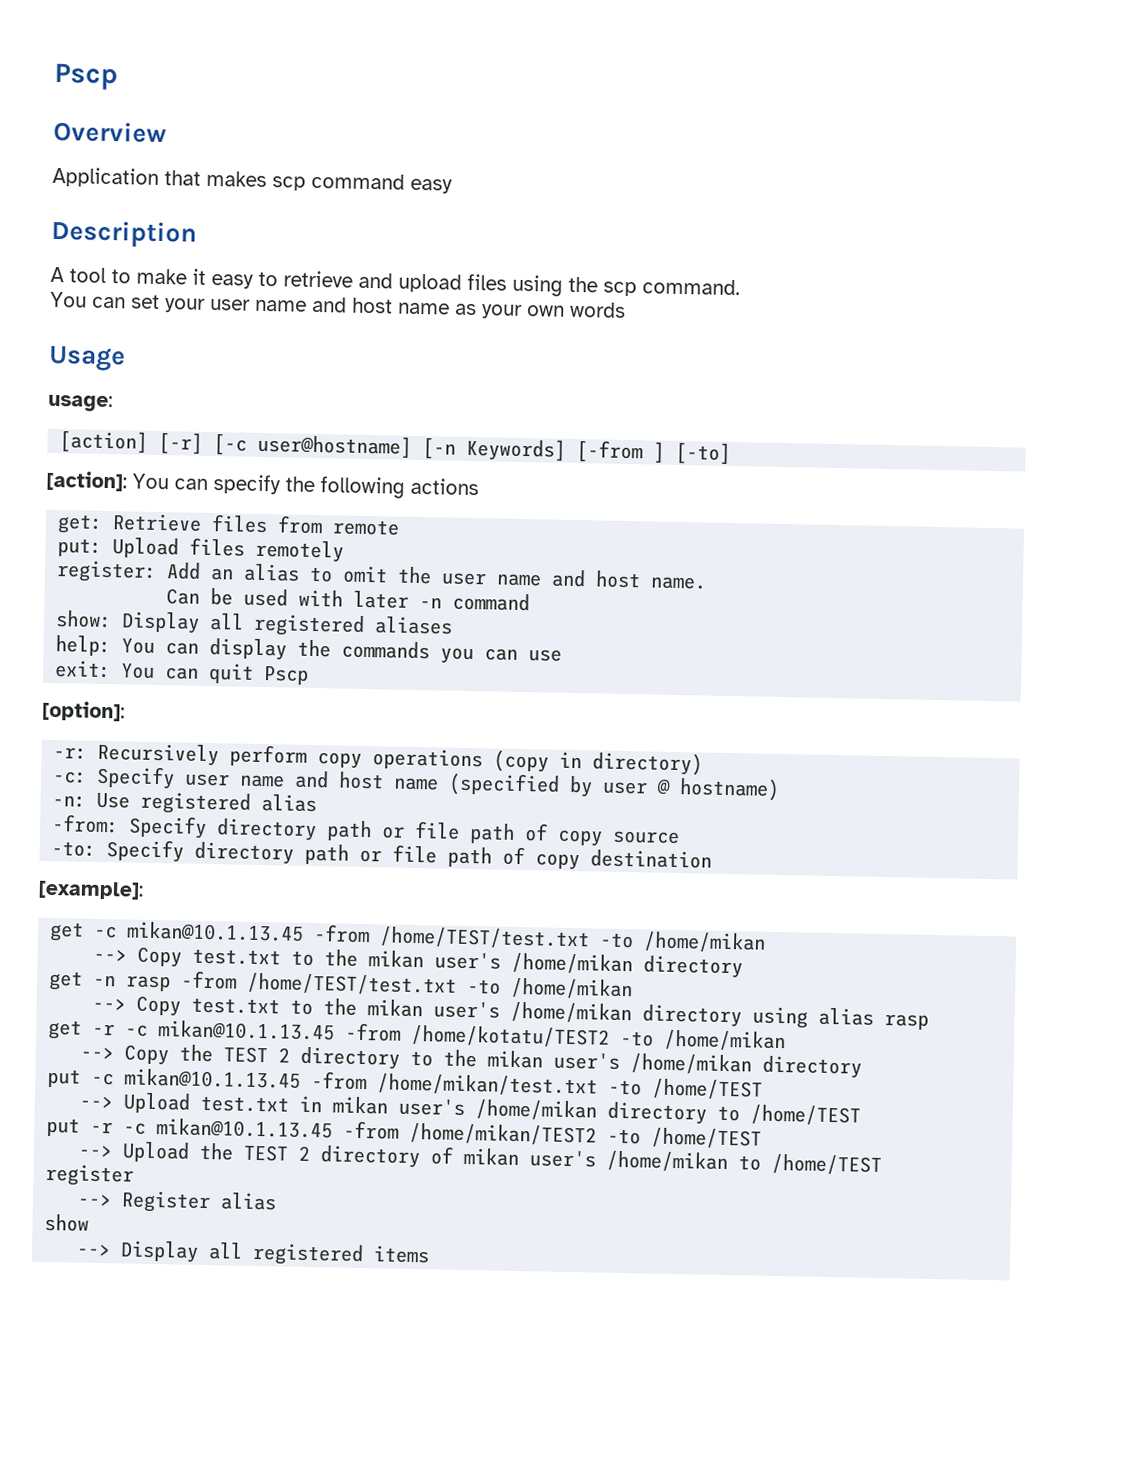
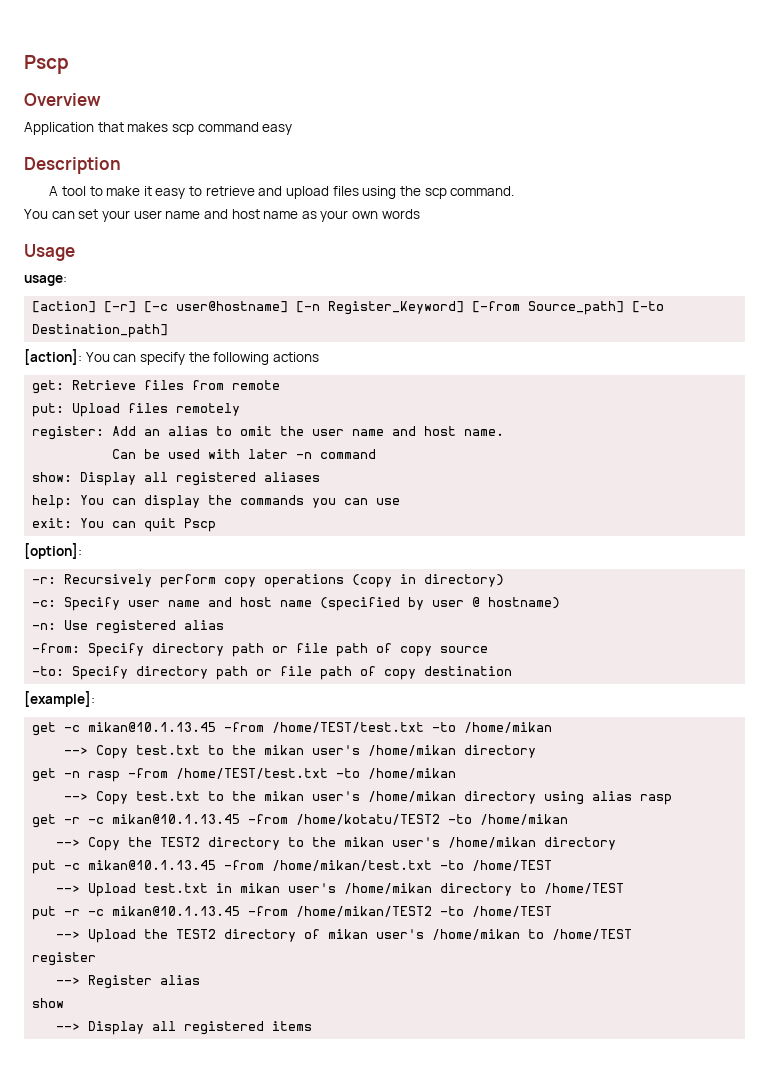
- [action] [-r] [-c user@hostname] [-n Keywords] [-from ] [-to]
+ [action] [-r] [-c user@hostname] [-n Register_Keyword] [-from Source_path] [-to Destination_path]
- --> Copy the TEST 2 directory to the mikan user's /home/mikan directory
+ --> Copy the TEST2 directory to the mikan user's /home/mikan directory
- --> Upload the TEST 2 directory of mikan user's /home/mikan to /home/TEST
+ --> Upload the TEST2 directory of mikan user's /home/mikan to /home/TEST

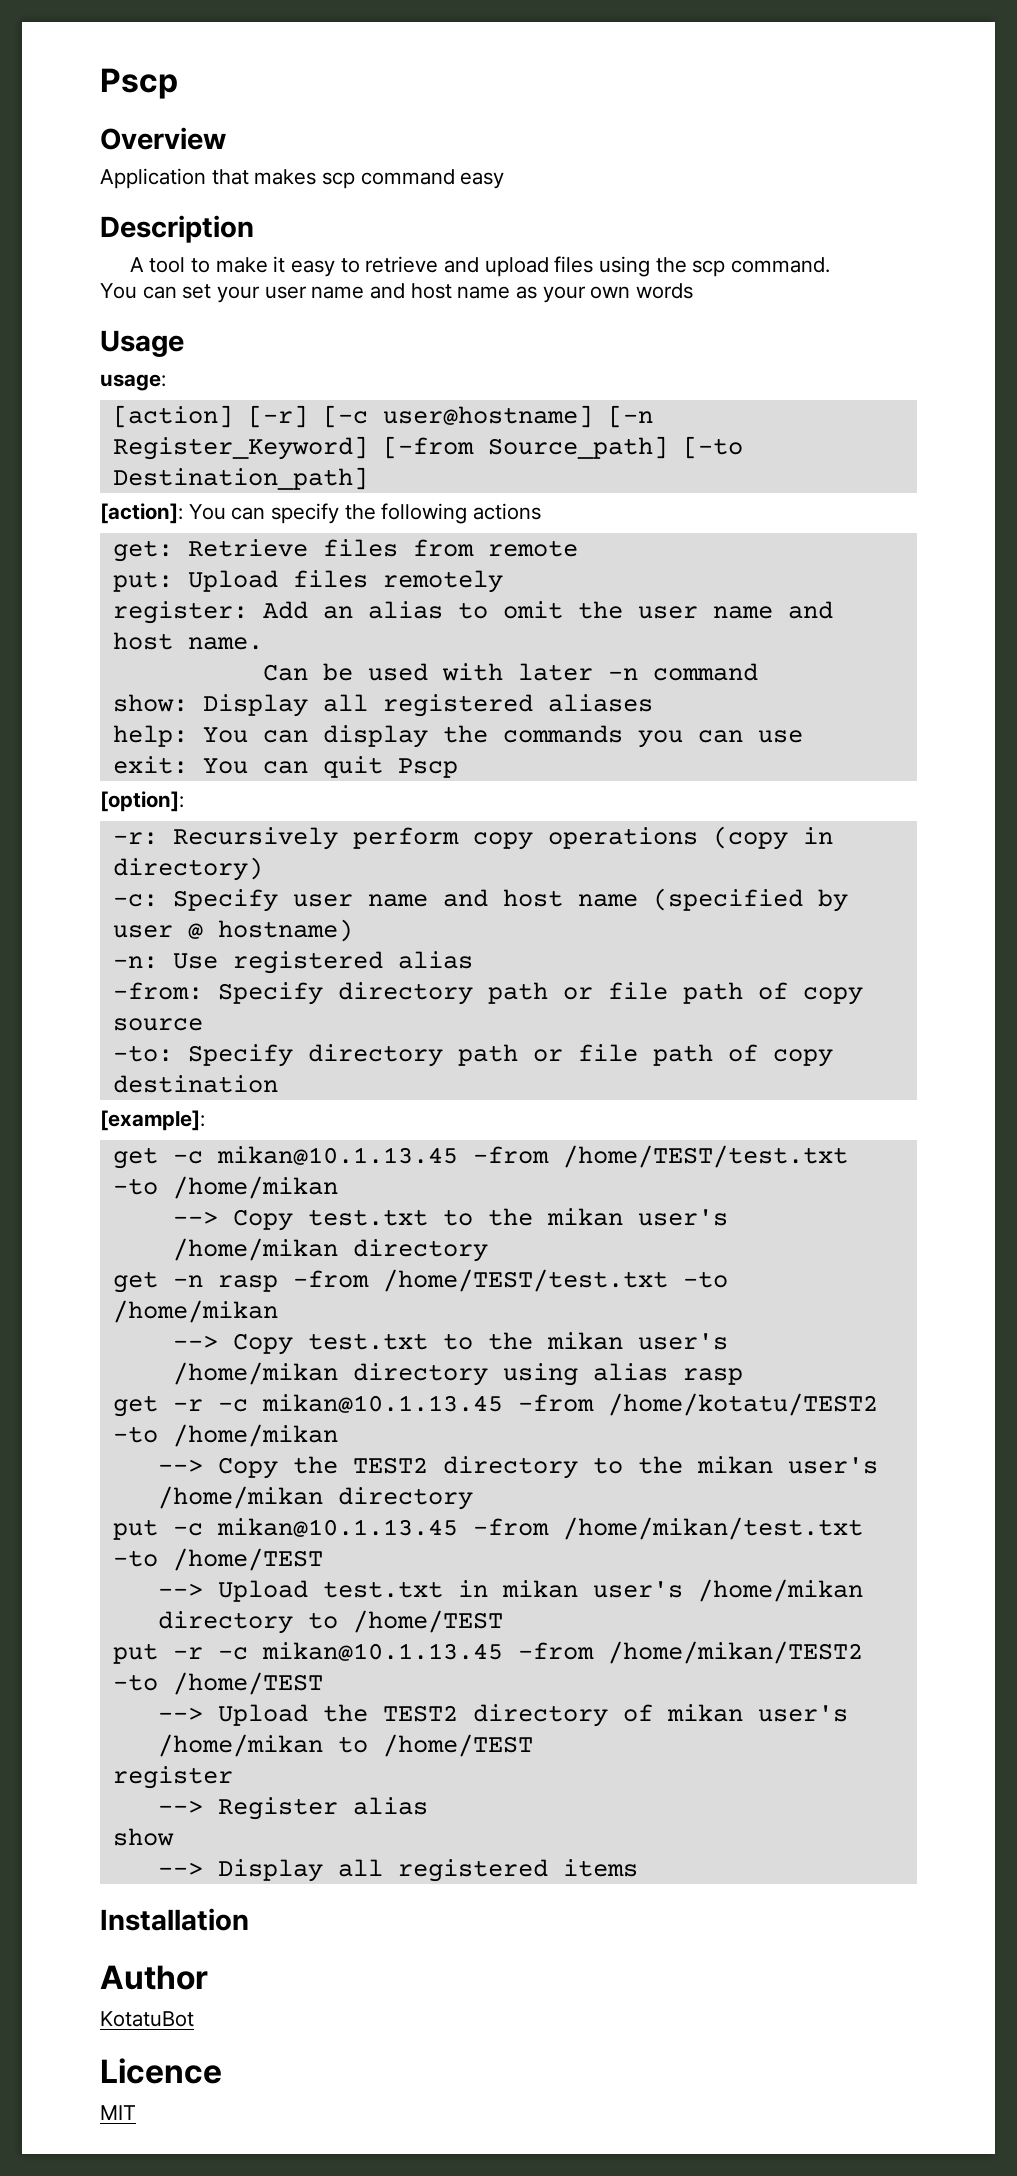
+ Installation
+ Author
+ KotatuBot
+ Licence
+ MIT

